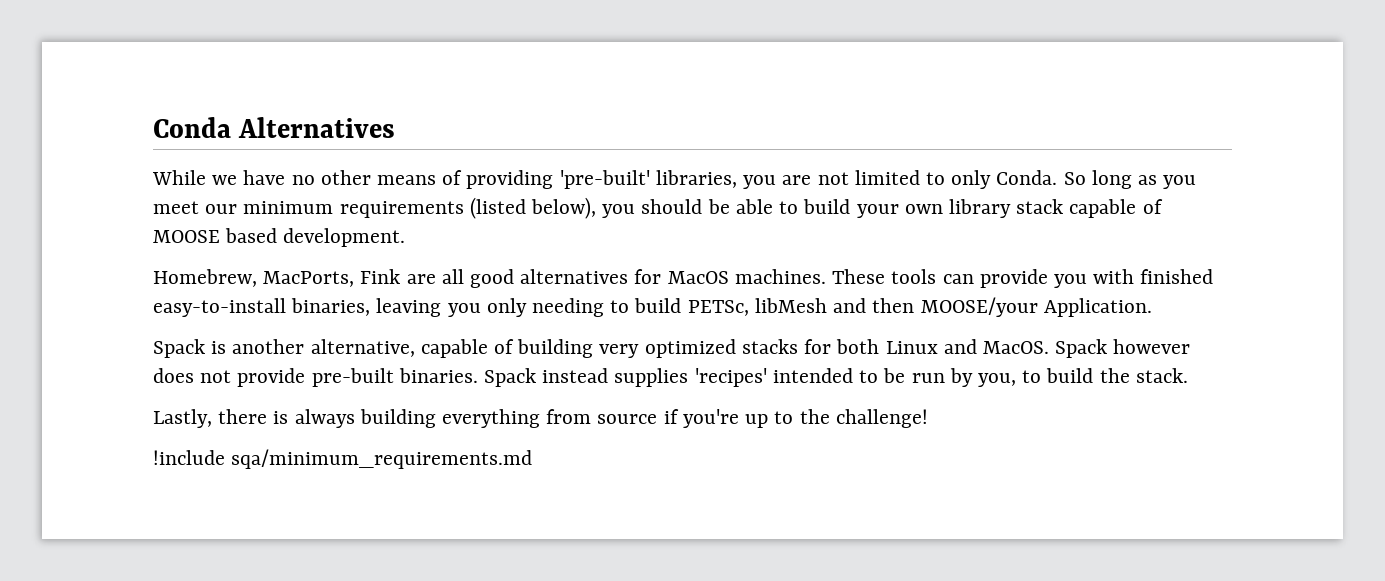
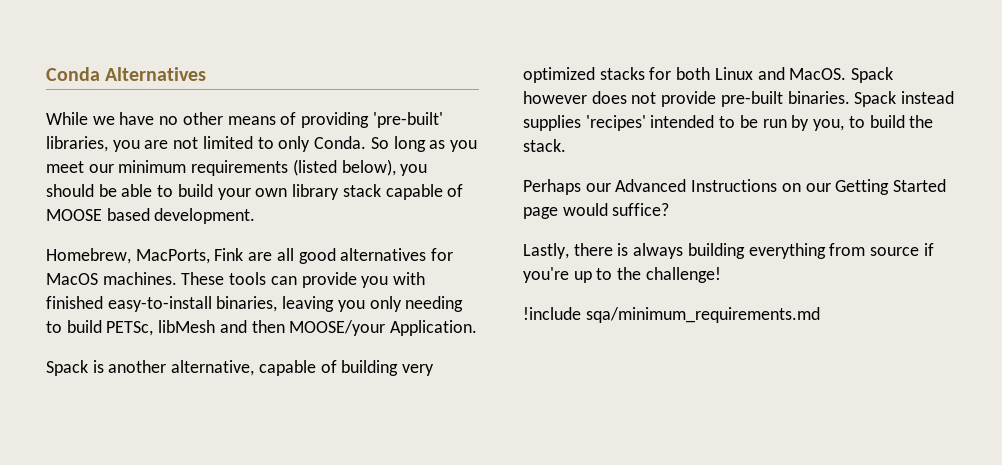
+ Perhaps our Advanced Instructions on our Getting Started page would suffice?

